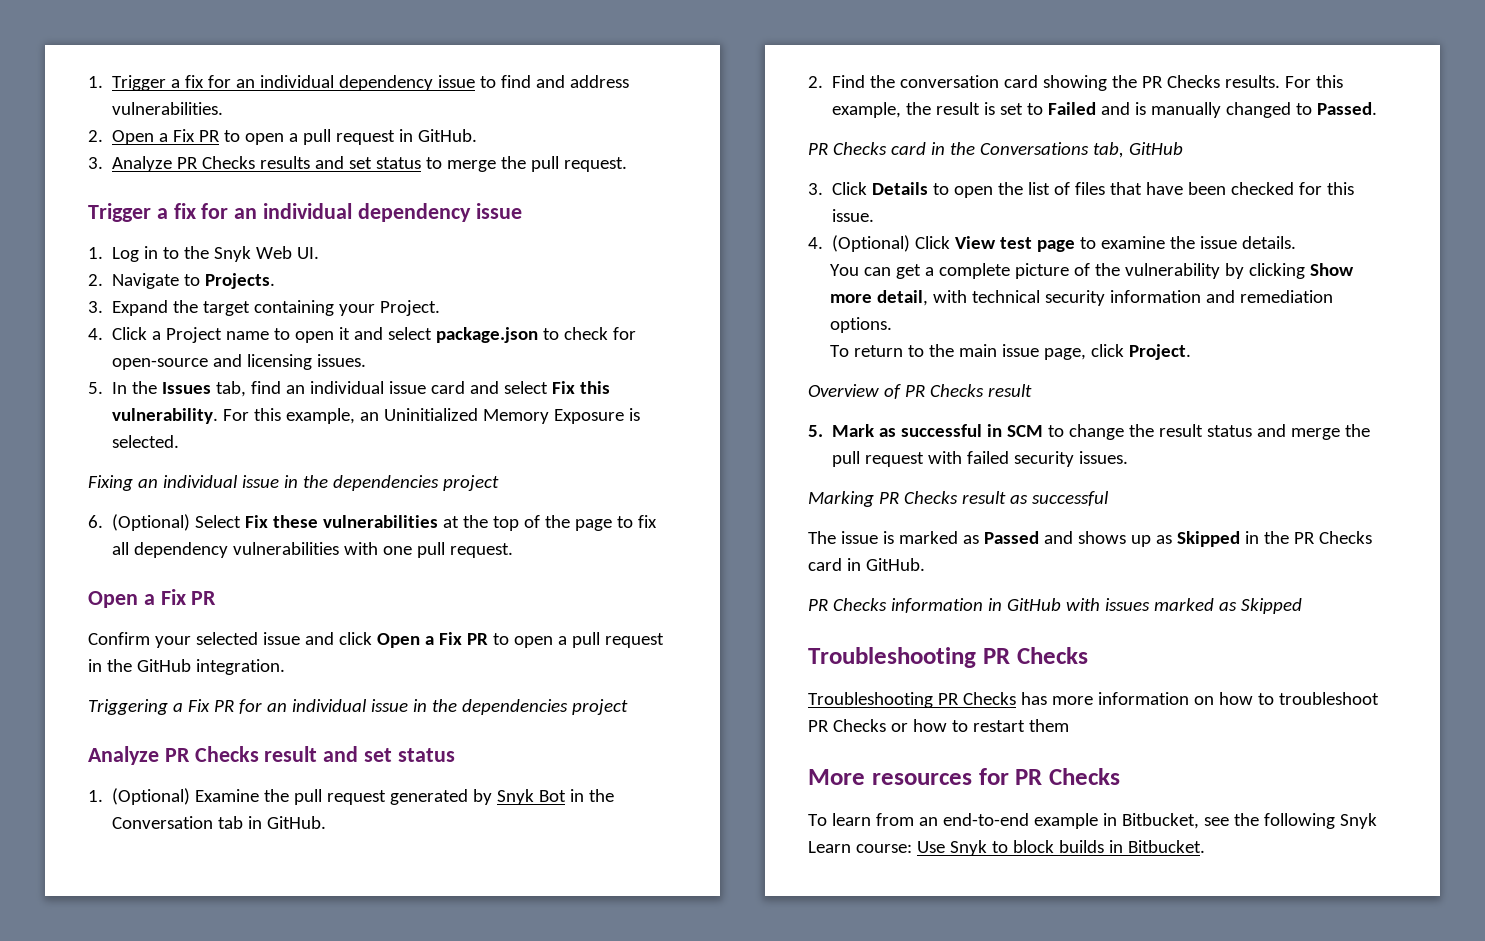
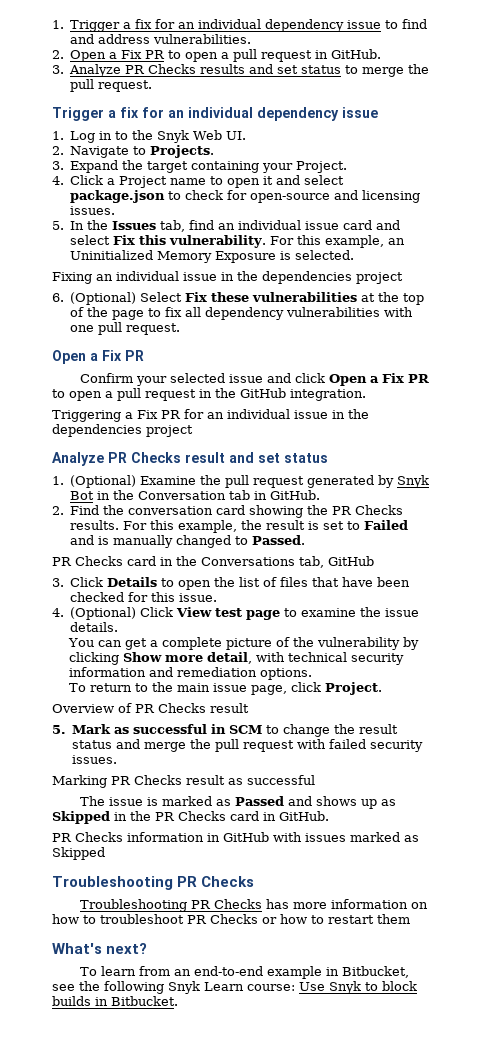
- More resources for PR Checks
+ What's next?

